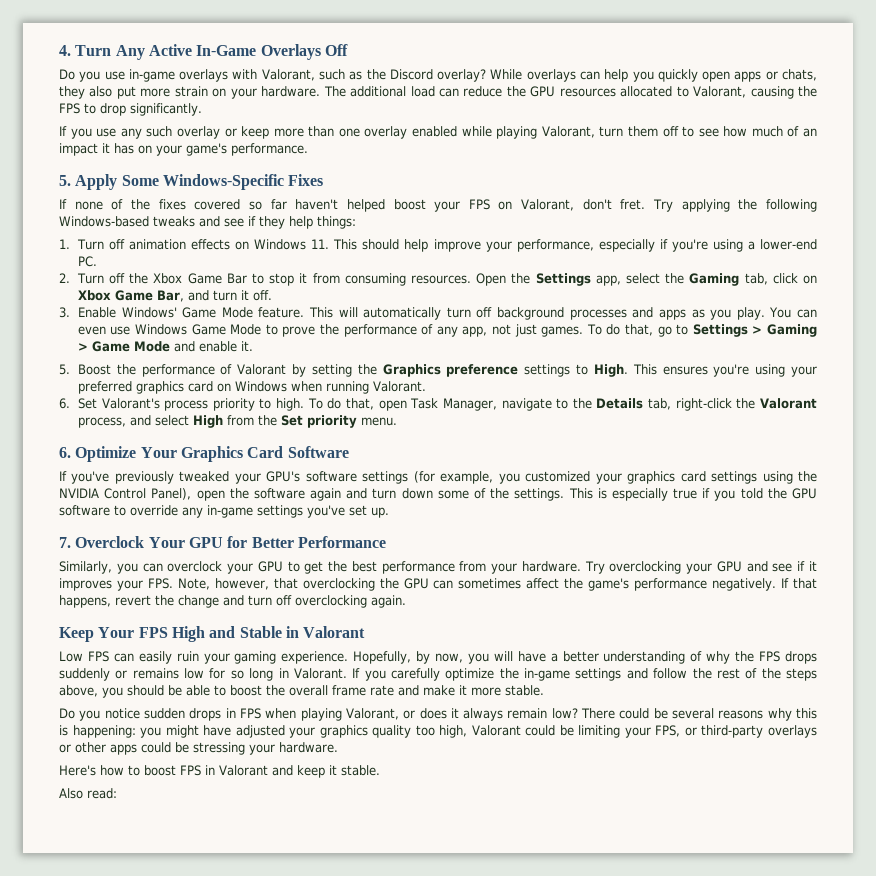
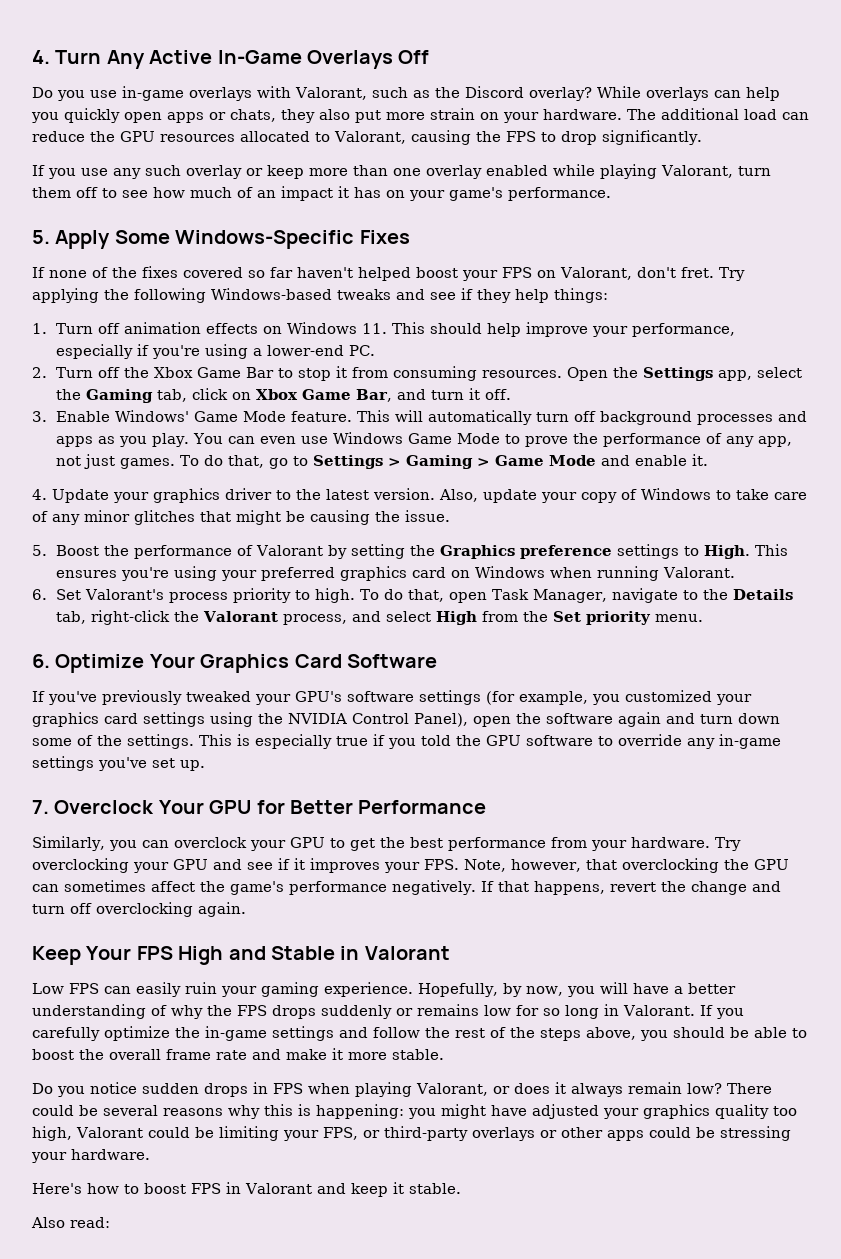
+ 4. Update your graphics driver to the latest version. Also, update your copy of Windows to take care of any minor glitches that might be causing the issue.

